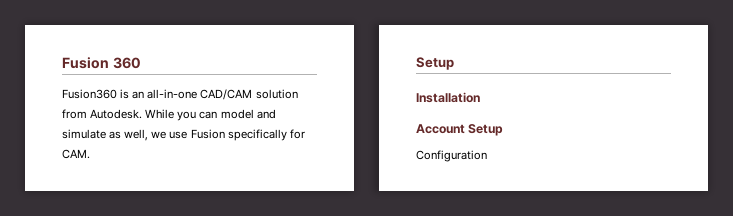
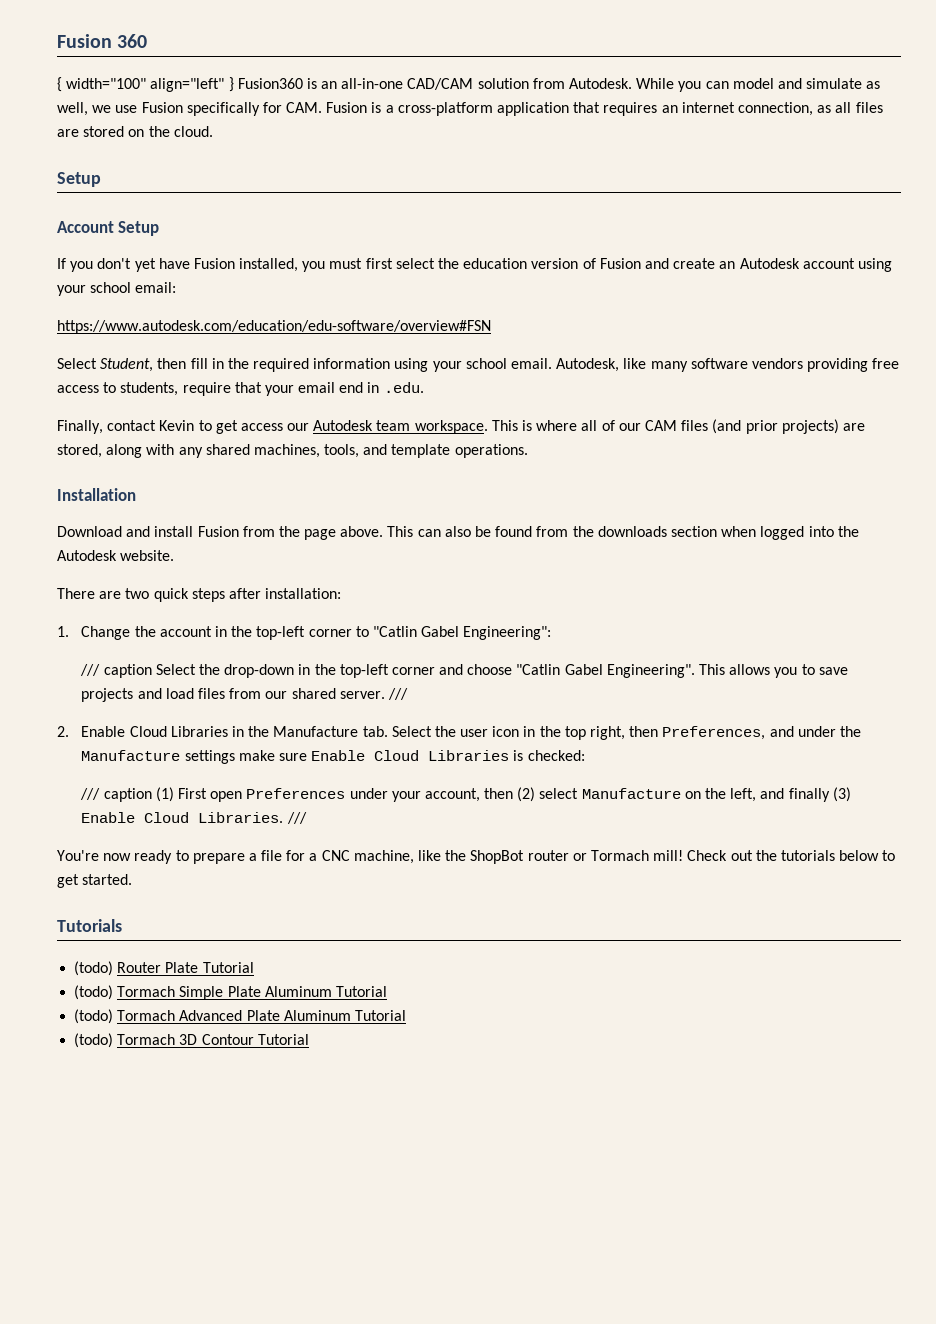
- Fusion360 is an all-in-one CAD/CAM solution from Autodesk.
+ { width="100" align="left" } Fusion360 is an all-in-one CAD/CAM solution from Autodesk.
- While you can model and simulate as well, we use Fusion specifically for CAM.
+ While you can model and simulate as well, we use Fusion specifically for CAM. Fusion is a cross-platform application that requires an internet connection, as all files are stored on the cloud.
  Setup
- Installation
- Configuration
+ If you don't yet have Fusion installed, you must first select the education version of Fusion and create an Autodesk account using your school email:
+ https://www.autodesk.com/education/edu-software/overview#FSN
+ Select Student, then fill in the required information using your school email. Autodesk, like many software vendors providing free access to students, require that your email end in .edu.
+ Finally, contact Kevin to get access our Autodesk team workspace. This is where all of our CAM files (and prior projects) are stored, along with any shared machines, tools, and template operations.
+ Installation
+ Download and install Fusion from the page above. This can also be found from the downloads section when logged into the Autodesk website.
+ There are two quick steps after installation:
+ 1. Change the account in the top-left corner to "Catlin Gabel Engineering":
+ /// caption Select the drop-down in the top-left corner and choose "Catlin Gabel Engineering". This allows you to save projects and load files from our shared server. ///
+ 2. Enable Cloud Libraries in the Manufacture tab. Select the user icon in the top right, then Preferences, and under the Manufacture settings make sure Enable Cloud Libraries is checked:
+ /// caption (1) First open Preferences under your account, then (2) select Manufacture on the left, and finally (3) Enable Cloud Libraries. ///
+ You're now ready to prepare a file for a CNC machine, like the ShopBot router or Tormach mill! Check out the tutorials below to get started.
+ Tutorials
+ (todo) Router Plate Tutorial
+ (todo) Tormach Simple Plate Aluminum Tutorial
+ (todo) Tormach Advanced Plate Aluminum Tutorial
+ (todo) Tormach 3D Contour Tutorial

